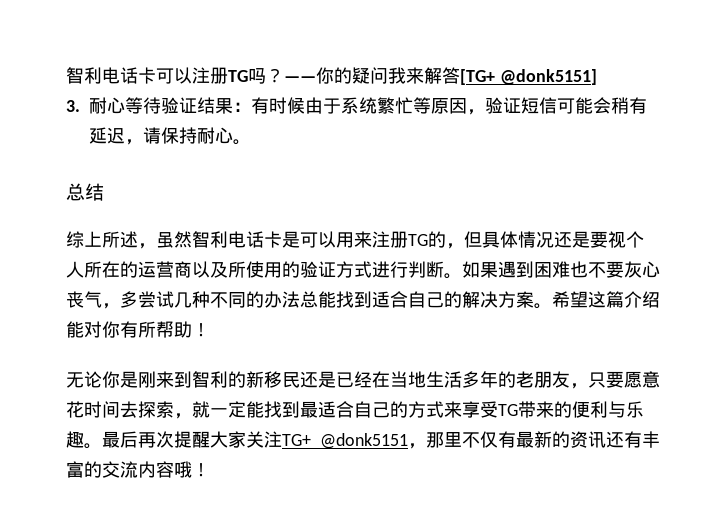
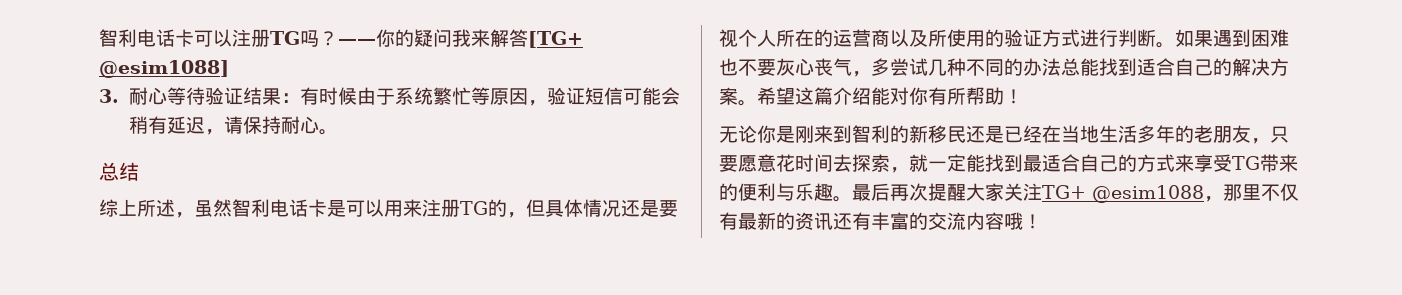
- ——你的疑问我来解答[TG+ @donk5151]
+ ——你的疑问我来解答[TG+ @esim1088]
- 最后再次提醒大家关注TG+ @donk5151，那里不仅有最新的资讯还有丰富的交流内容哦！
+ 最后再次提醒大家关注TG+ @esim1088，那里不仅有最新的资讯还有丰富的交流内容哦！

